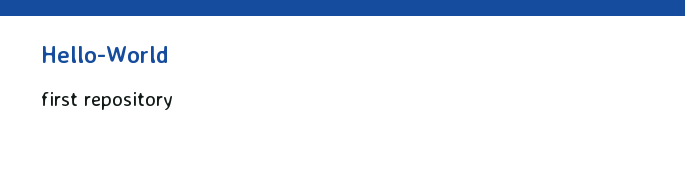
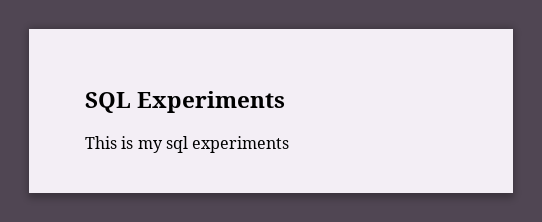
- Hello-World
- first repository
+ SQL Experiments
+ This is my sql experiments

